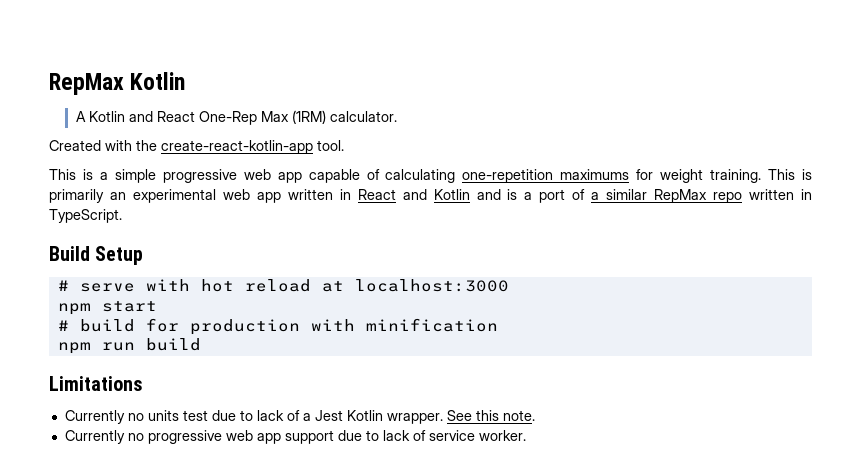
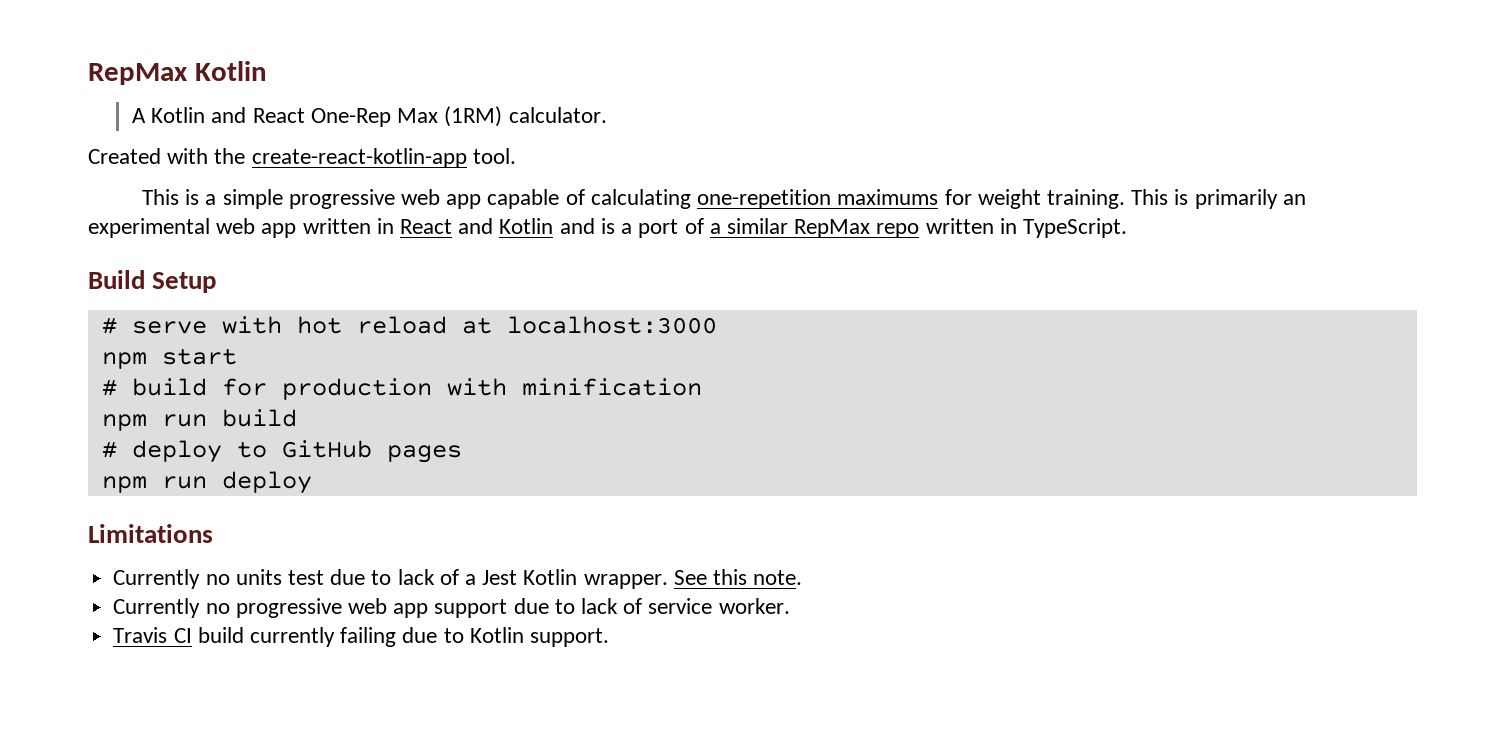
+ # deploy to GitHub pages
+ npm run deploy
+ Travis CI build currently failing due to Kotlin support.

